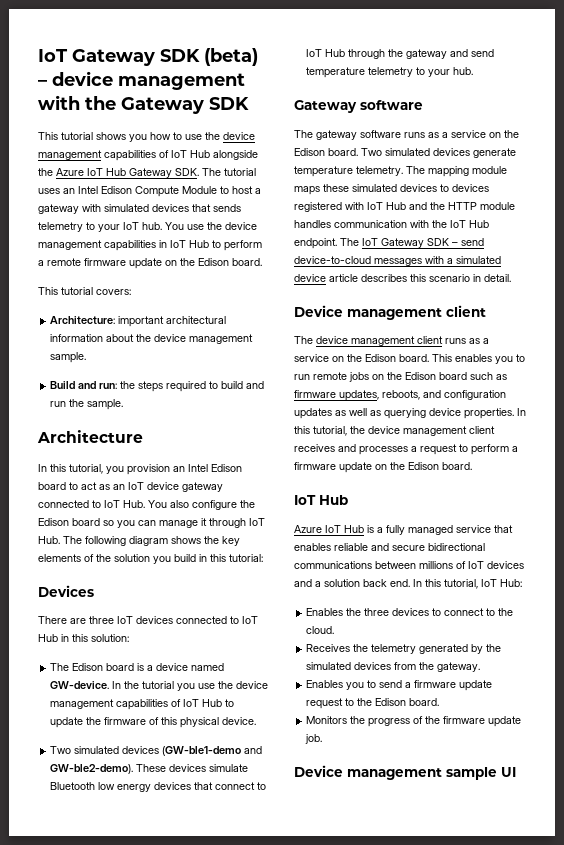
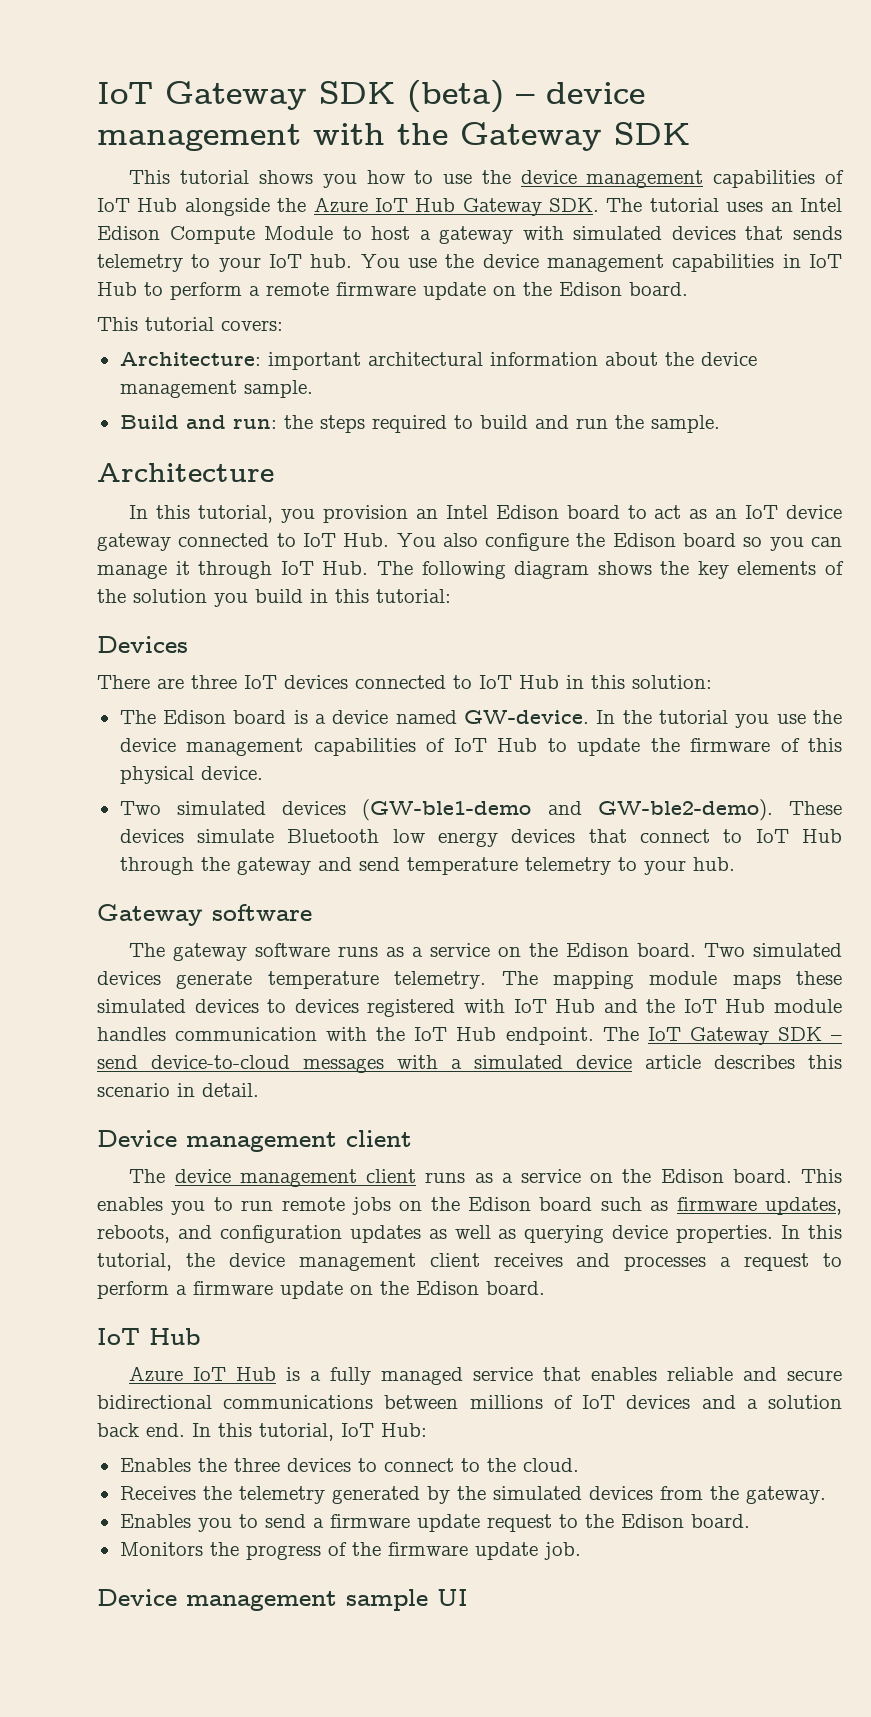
- The mapping module maps these simulated devices to devices registered with IoT Hub and the HTTP module handles communication with the IoT Hub endpoint.
+ The mapping module maps these simulated devices to devices registered with IoT Hub and the IoT Hub module handles communication with the IoT Hub endpoint.

